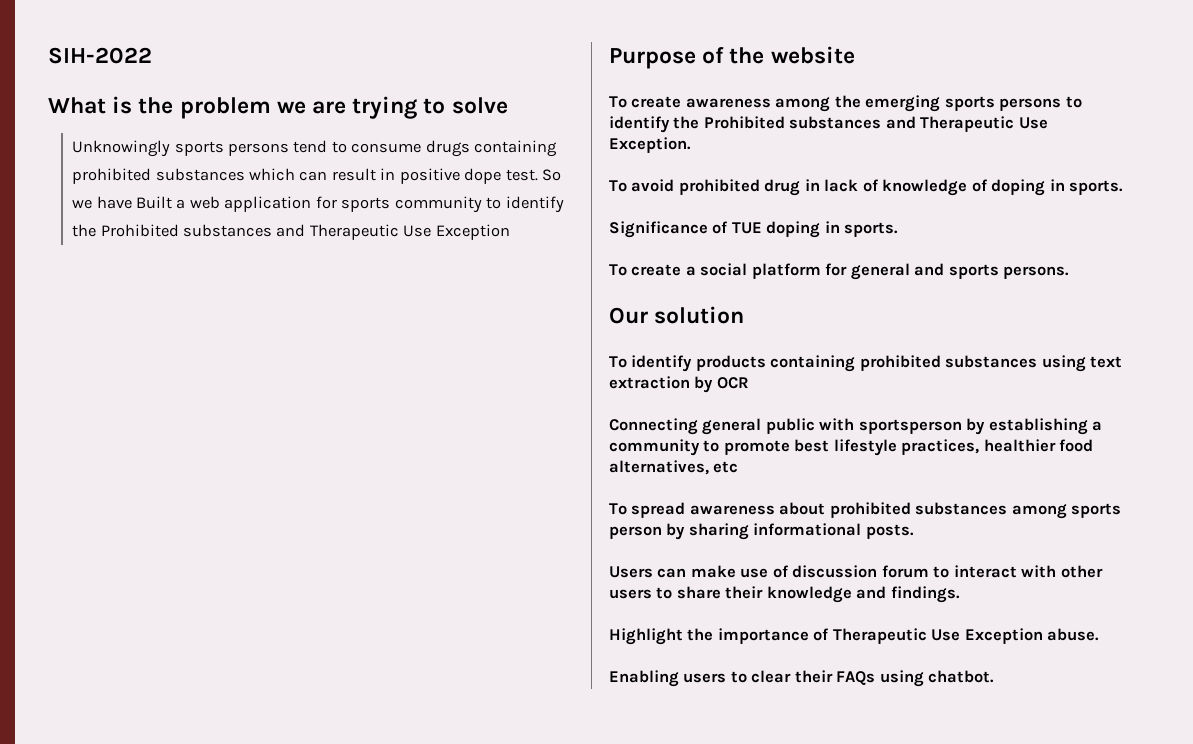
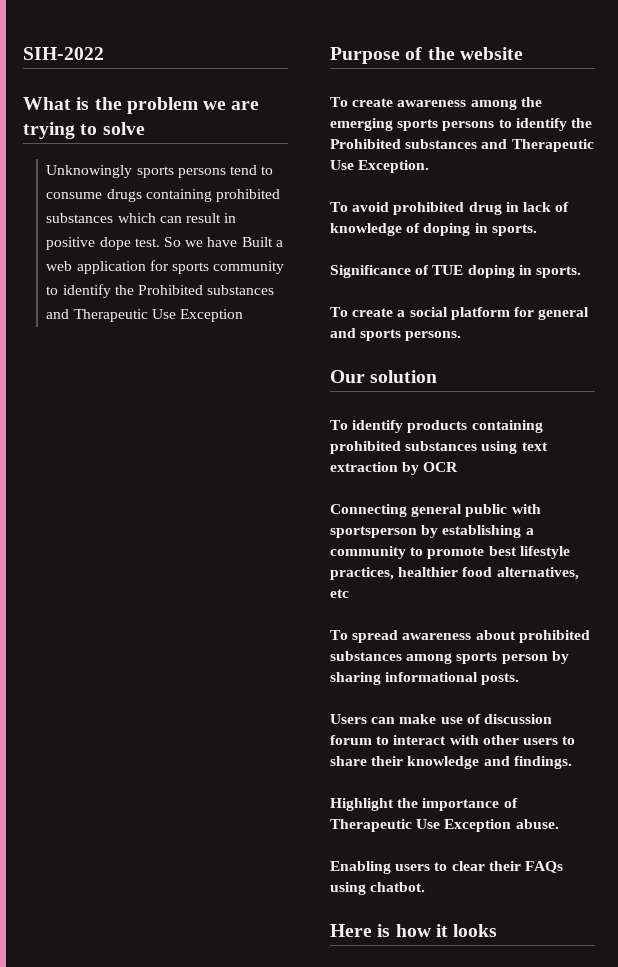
+ Here is how it looks

